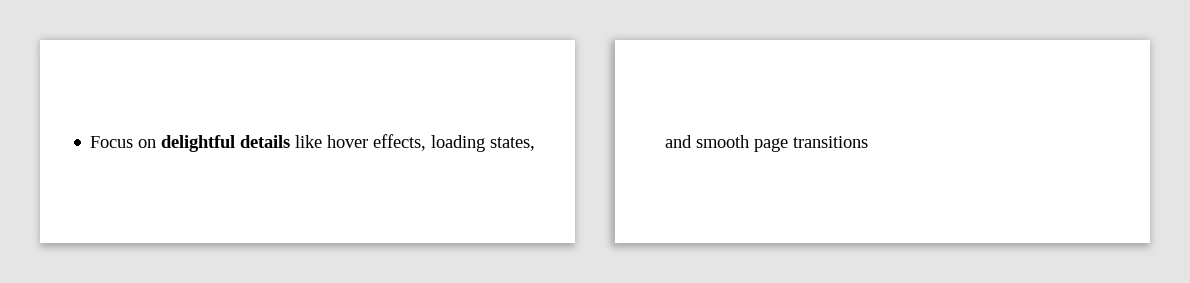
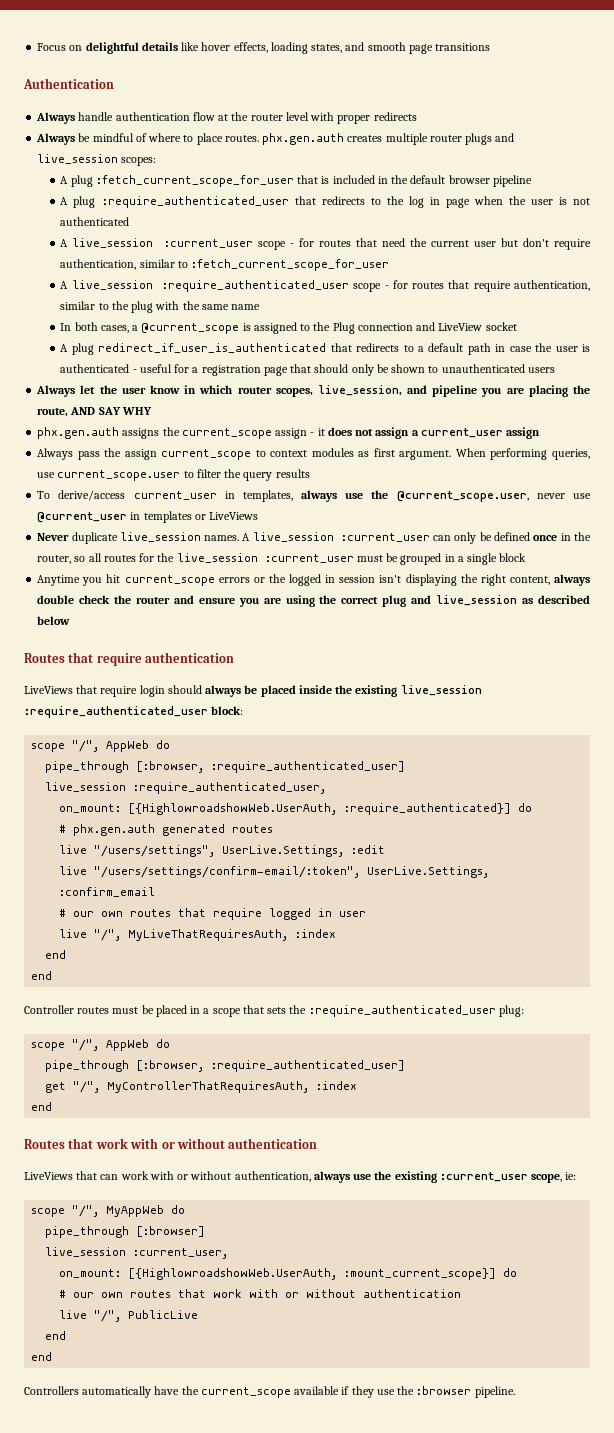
+ Authentication
+ Always handle authentication flow at the router level with proper redirects
+ Always be mindful of where to place routes. phx.gen.auth creates multiple router plugs and live_session scopes:
+ A plug :fetch_current_scope_for_user that is included in the default browser pipeline
+ A plug :require_authenticated_user that redirects to the log in page when the user is not authenticated
+ A live_session :current_user scope - for routes that need the current user but don't require authentication, similar to :fetch_current_scope_for_user
+ A live_session :require_authenticated_user scope - for routes that require authentication, similar to the plug with the same name
+ In both cases, a @current_scope is assigned to the Plug connection and LiveView socket
+ A plug redirect_if_user_is_authenticated that redirects to a default path in case the user is authenticated - useful for a registration page that should only be shown to unauthenticated users
+ Always let the user know in which router scopes, live_session, and pipeline you are placing the route, AND SAY WHY
+ phx.gen.auth assigns the current_scope assign - it does not assign a current_user assign
+ Always pass the assign current_scope to context modules as first argument. When performing queries, use current_scope.user to filter the query results
+ To derive/access current_user in templates, always use the @current_scope.user, never use @current_user in templates or LiveViews
+ Never duplicate live_session names. A live_session :current_user can only be defined once in the router, so all routes for the live_session :current_user must be grouped in a single block
+ Anytime you hit current_scope errors or the logged in session isn't displaying the right content, always double check the router and ensure you are using the correct plug and live_session as described below
+ Routes that require authentication
+ LiveViews that require login should always be placed inside the existing live_session :require_authenticated_user block:
+ scope "/", AppWeb do
+ pipe_through [:browser, :require_authenticated_user]
+ live_session :require_authenticated_user,
+ on_mount: [{HighlowroadshowWeb.UserAuth, :require_authenticated}] do
+ # phx.gen.auth generated routes
+ live "/users/settings", UserLive.Settings, :edit
+ live "/users/settings/confirm-email/:token", UserLive.Settings, :confirm_email
+ # our own routes that require logged in user
+ live "/", MyLiveThatRequiresAuth, :index
+ end
+ end
+ Controller routes must be placed in a scope that sets the :require_authenticated_user plug:
+ scope "/", AppWeb do
+ pipe_through [:browser, :require_authenticated_user]
+ get "/", MyControllerThatRequiresAuth, :index
+ end
+ Routes that work with or without authentication
+ LiveViews that can work with or without authentication, always use the existing :current_user scope, ie:
+ scope "/", MyAppWeb do
+ pipe_through [:browser]
+ live_session :current_user,
+ on_mount: [{HighlowroadshowWeb.UserAuth, :mount_current_scope}] do
+ # our own routes that work with or without authentication
+ live "/", PublicLive
+ end
+ end
+ Controllers automatically have the current_scope available if they use the :browser pipeline.

